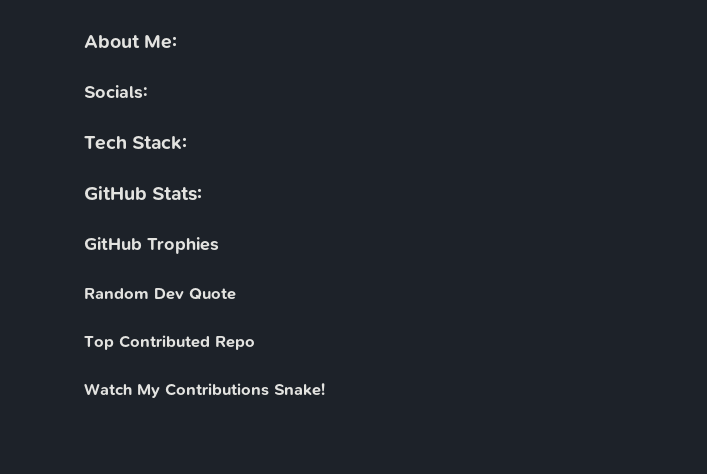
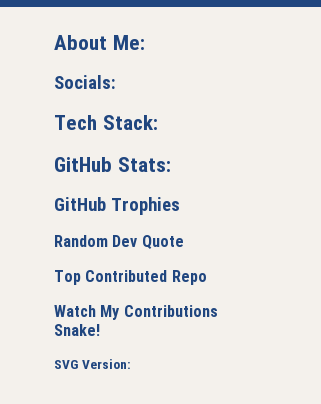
+ SVG Version:

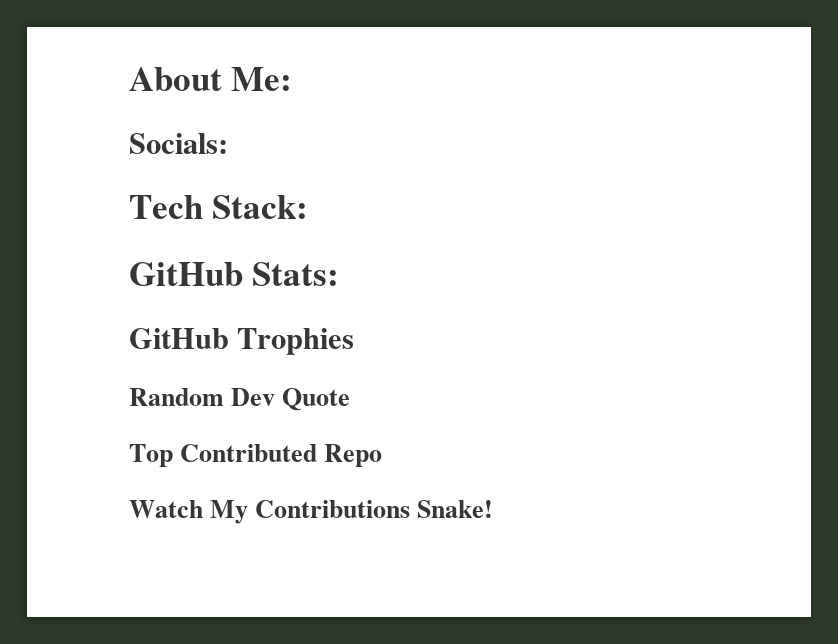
- SVG Version:

